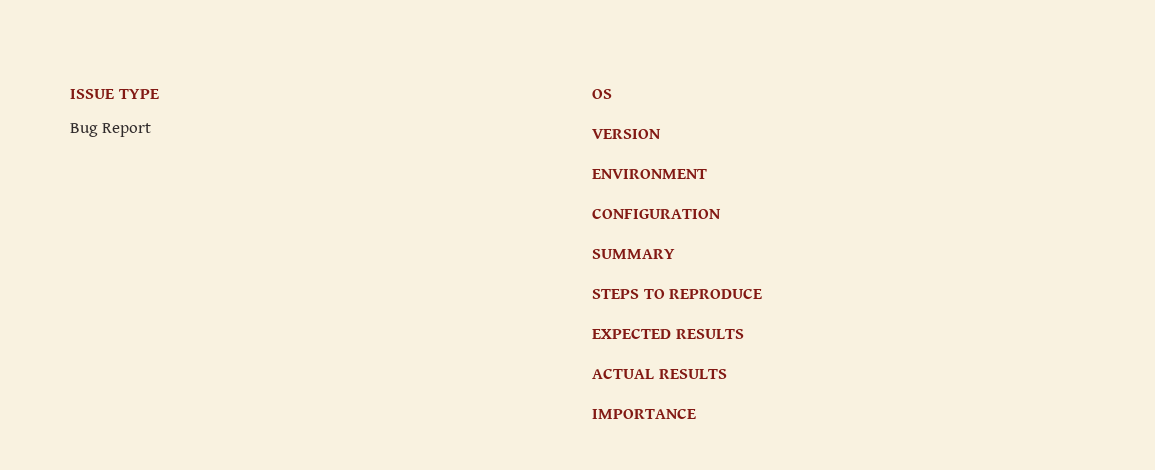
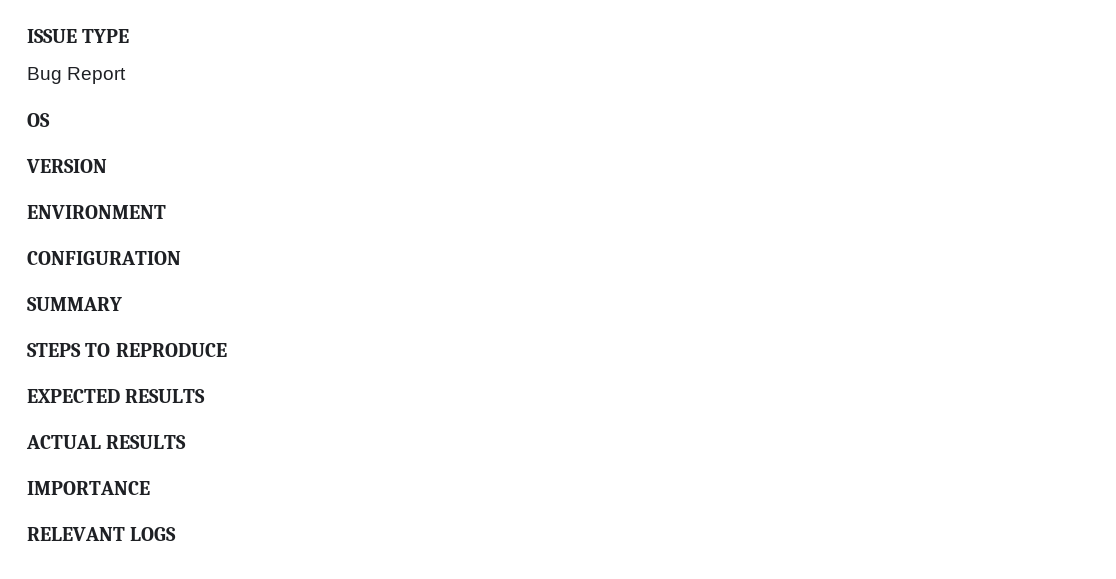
+ RELEVANT LOGS

